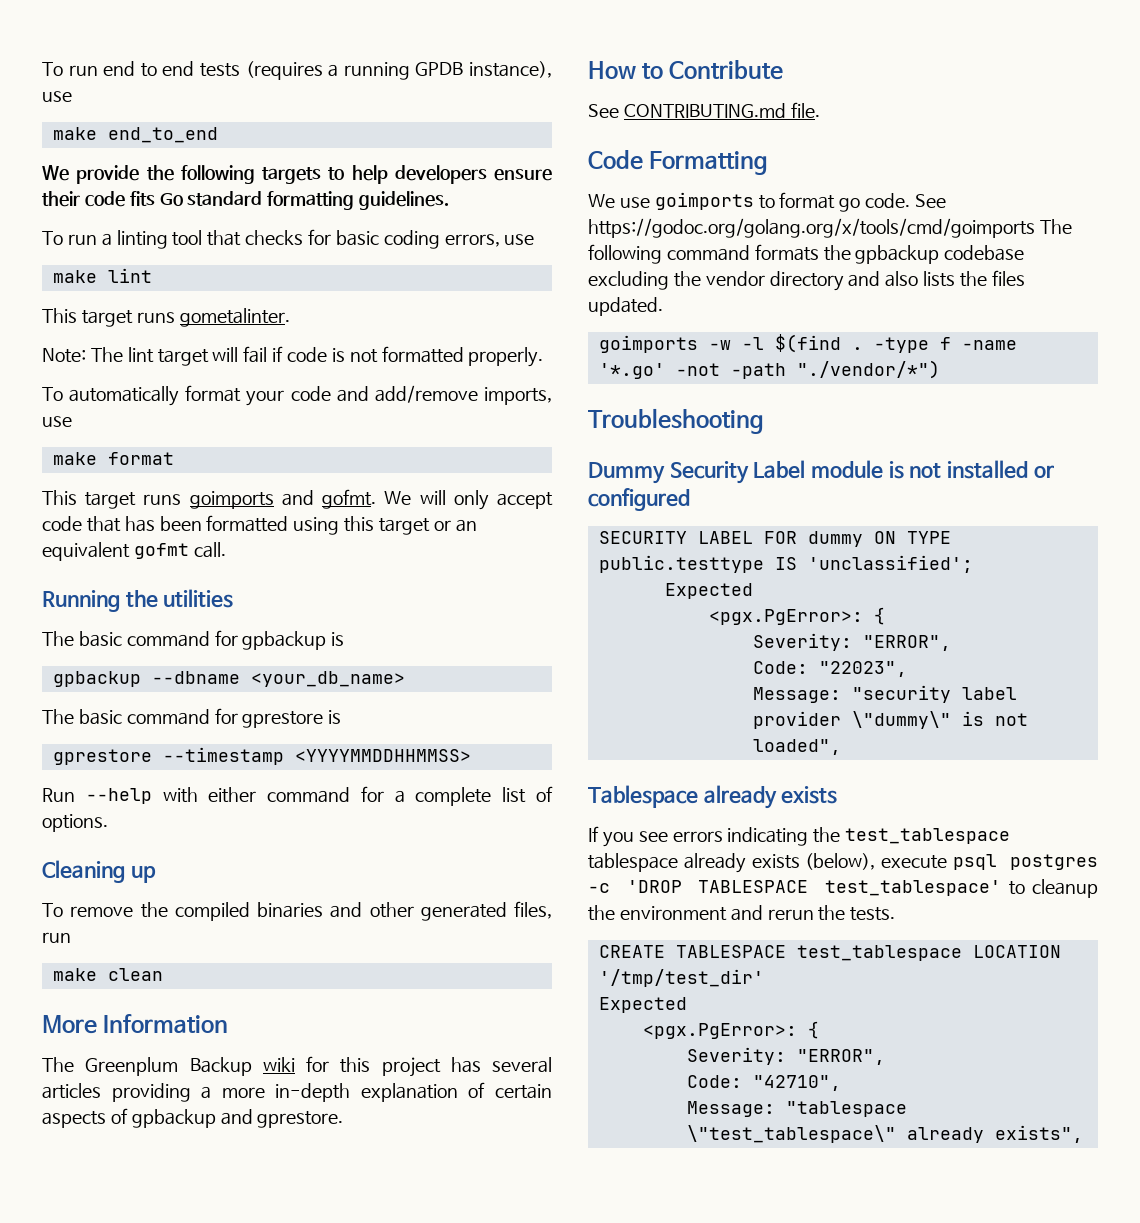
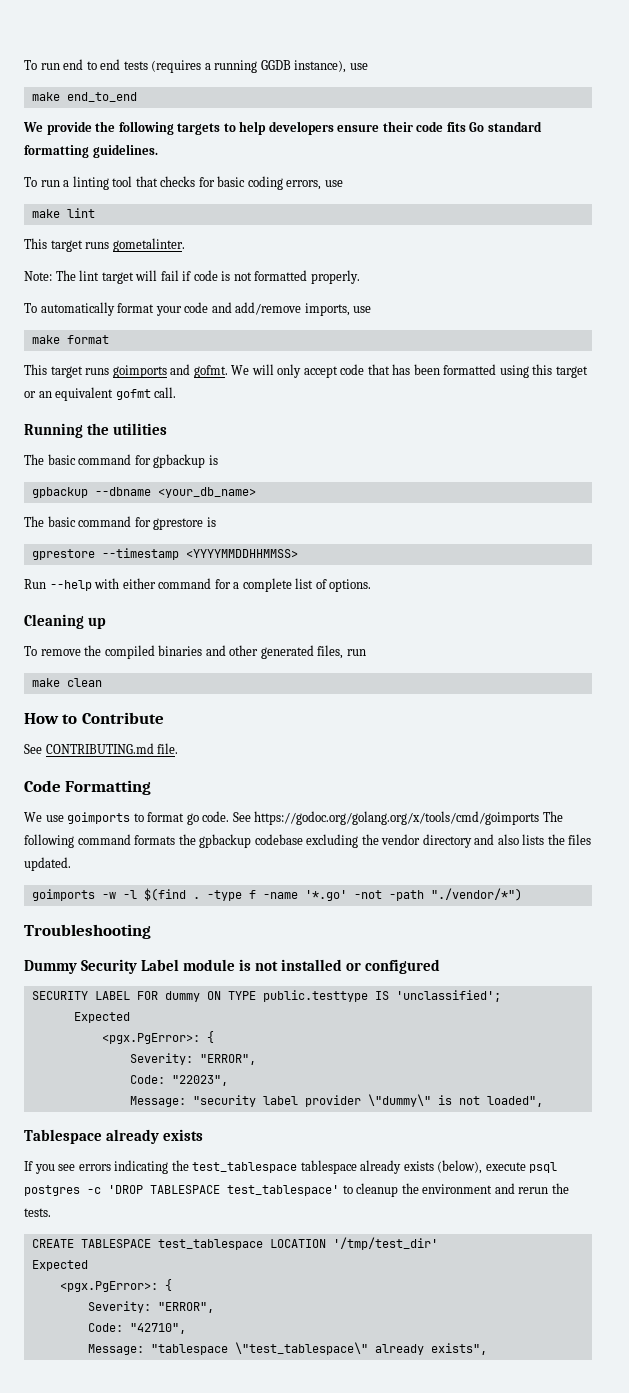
- To run end to end tests (requires a running GPDB instance), use
+ To run end to end tests (requires a running GGDB instance), use
- More Information
- The Greenplum Backup wiki for this project has several articles providing a more in-depth explanation of certain aspects of gpbackup and gprestore.

